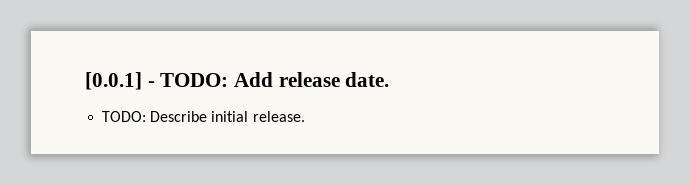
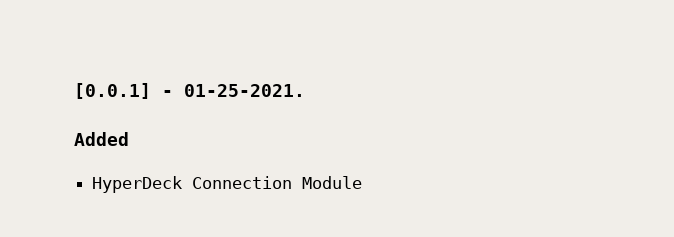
- [0.0.1] - TODO: Add release date.
- TODO: Describe initial release.
+ [0.0.1] - 01-25-2021.
+ Added
+ HyperDeck Connection Module

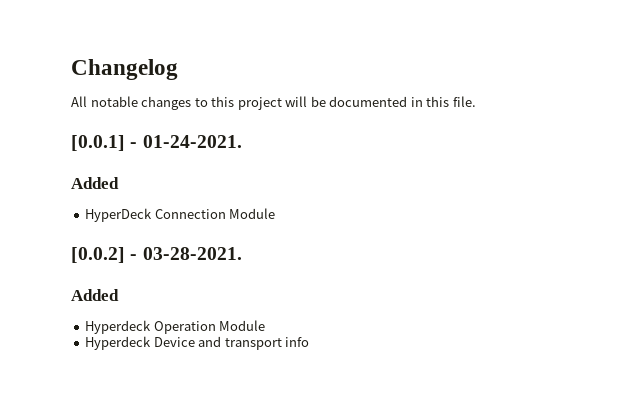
+ Changelog
+ All notable changes to this project will be documented in this file.
- [0.0.1] - 01-25-2021.
+ [0.0.1] - 01-24-2021.
+ [0.0.2] - 03-28-2021.
+ Added
+ Hyperdeck Operation Module
+ Hyperdeck Device and transport info

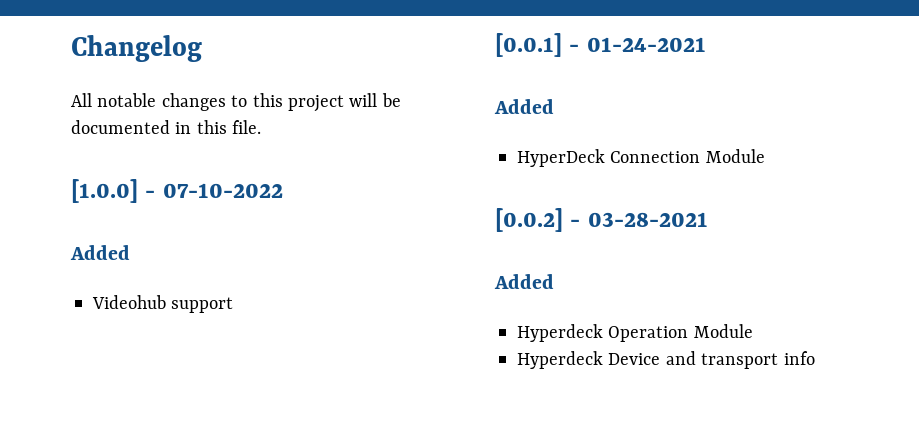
+ [1.0.0] - 07-10-2022
+ Added
+ Videohub support
- [0.0.1] - 01-24-2021.
+ [0.0.1] - 01-24-2021
- [0.0.2] - 03-28-2021.
+ [0.0.2] - 03-28-2021

